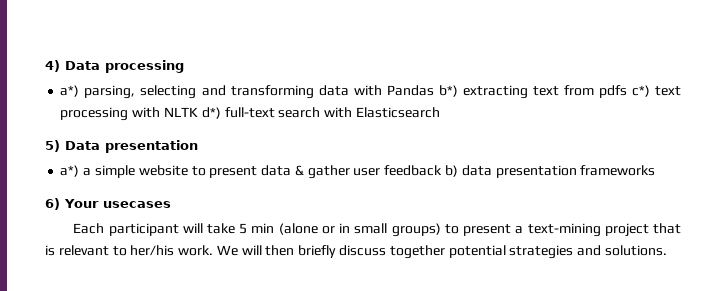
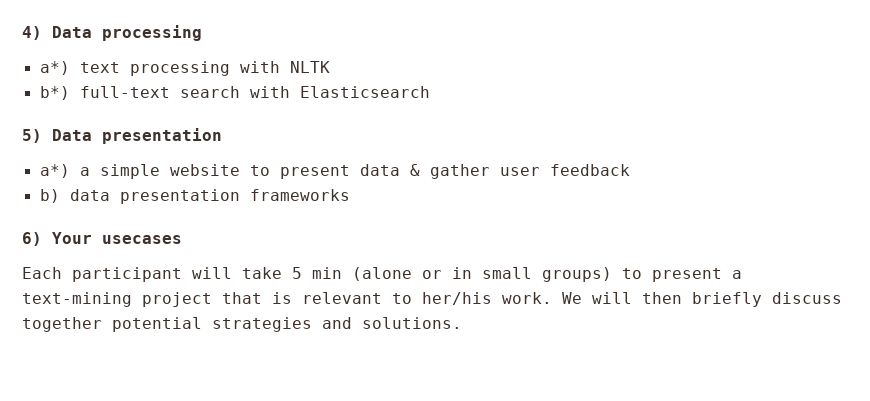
- a*) parsing, selecting and transforming data with Pandas b*) extracting text from pdfs c*) text processing with NLTK d*) full-text search with Elasticsearch
+ a*) text processing with NLTK
+ b*) full-text search with Elasticsearch
- a*) a simple website to present data & gather user feedback b) data presentation frameworks
+ a*) a simple website to present data & gather user feedback
+ b) data presentation frameworks

